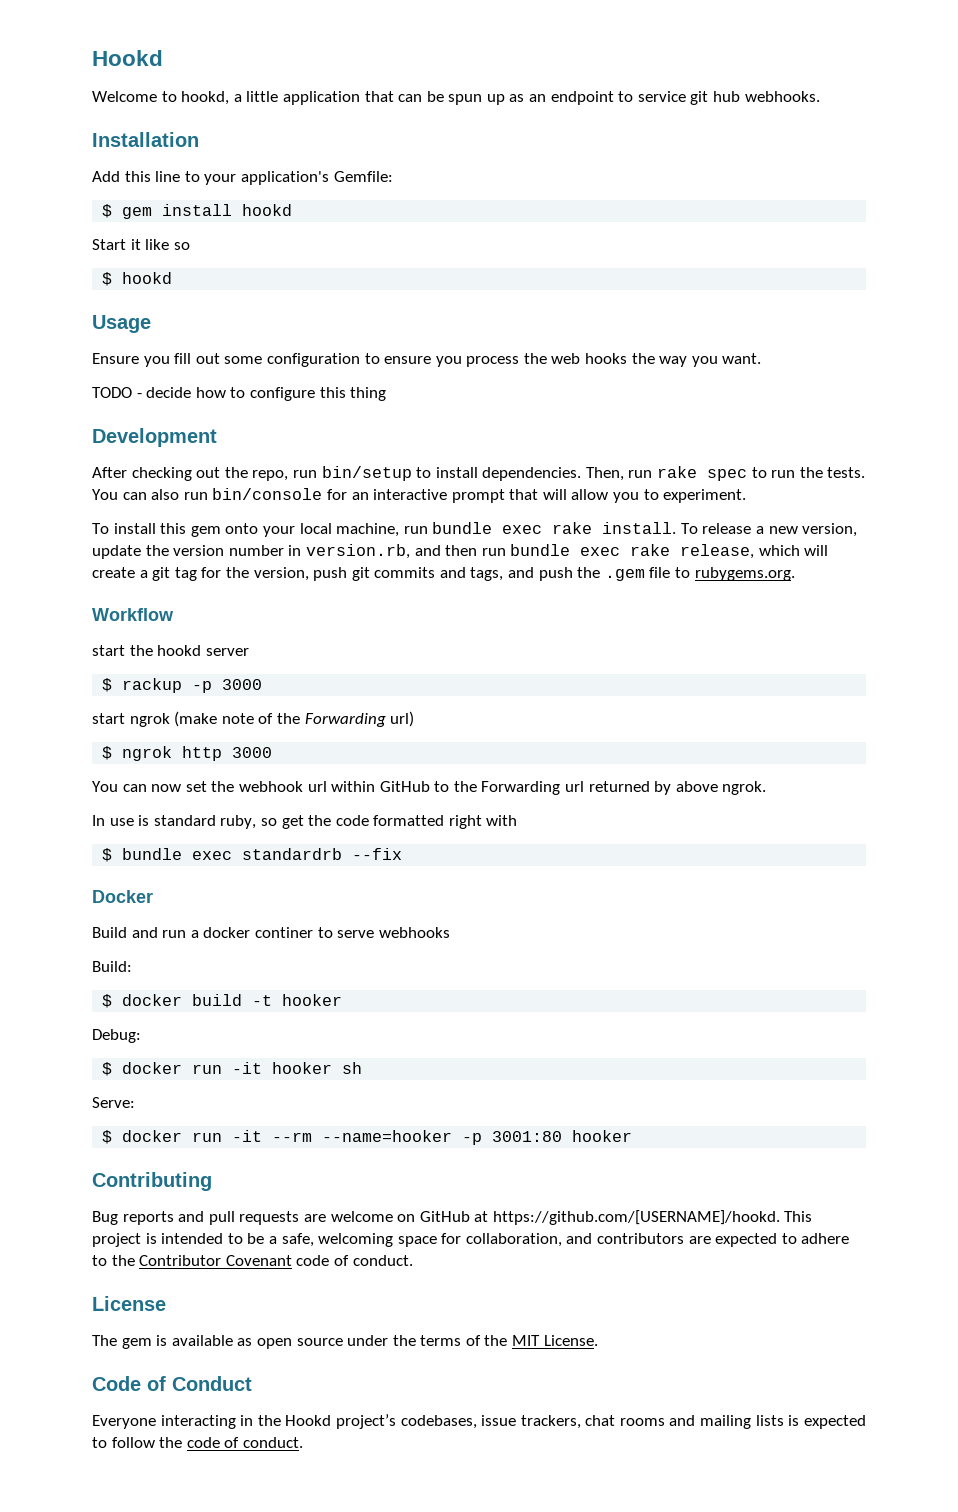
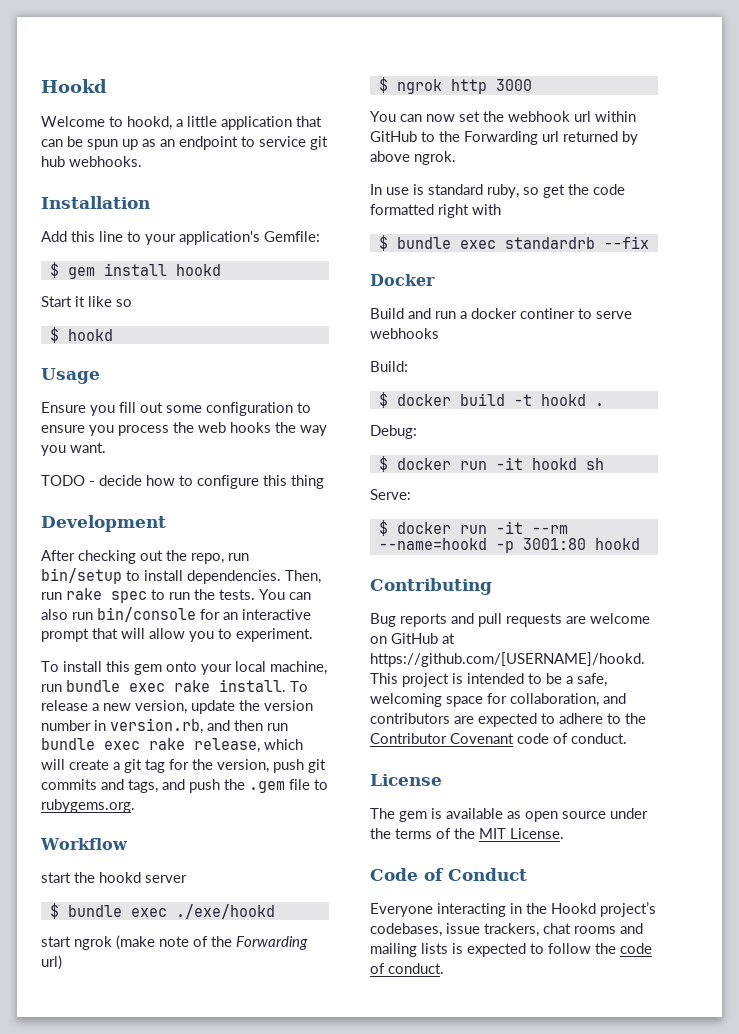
- $ rackup -p 3000
+ $ bundle exec ./exe/hookd
- $ docker build -t hooker
+ $ docker build -t hookd .
- $ docker run -it hooker sh
+ $ docker run -it hookd sh
- $ docker run -it --rm --name=hooker -p 3001:80 hooker
+ $ docker run -it --rm --name=hookd -p 3001:80 hookd

